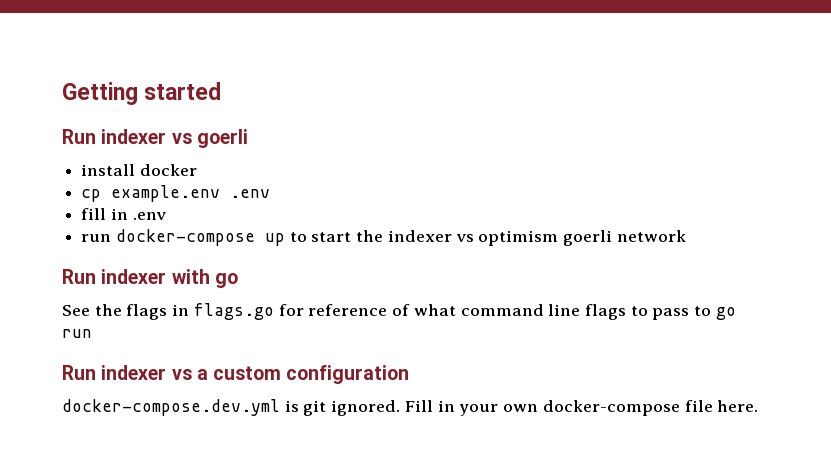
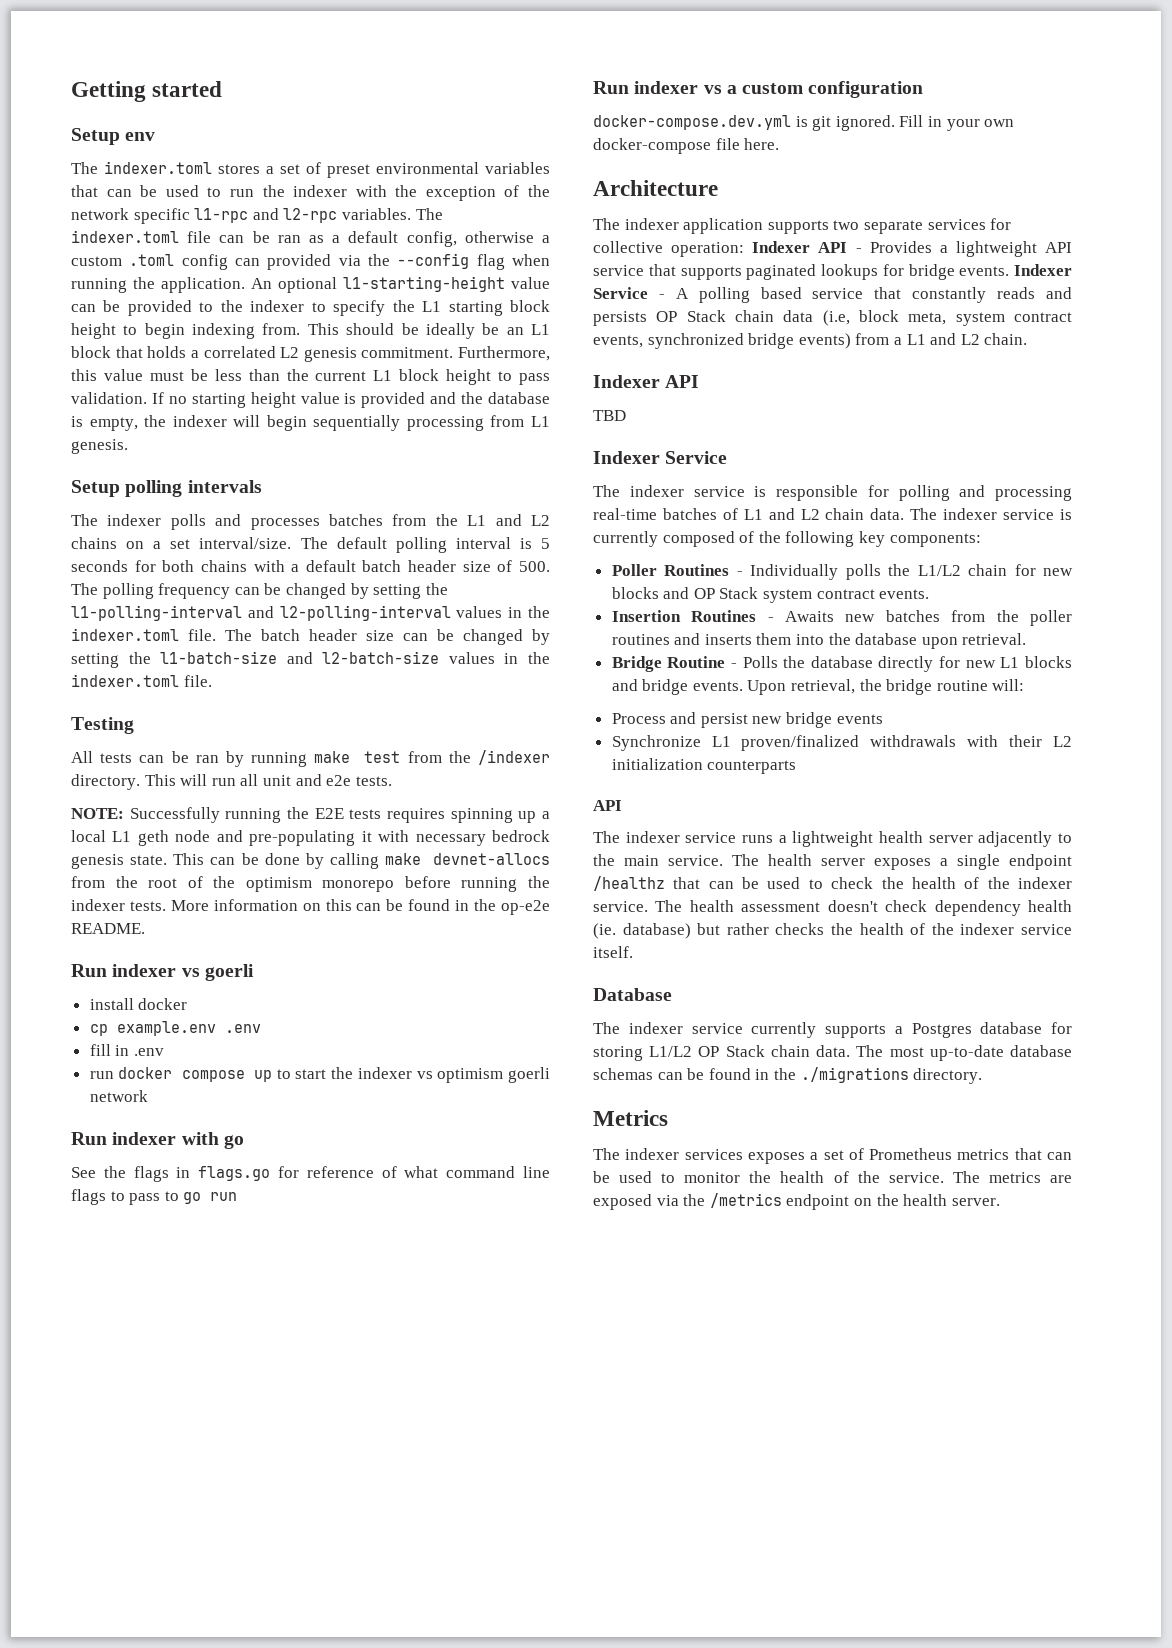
+ Setup env
+ The indexer.toml stores a set of preset environmental variables that can be used to run the indexer with the exception of the network specific l1-rpc and l2-rpc variables. The indexer.toml file can be ran as a default config, otherwise a custom .toml config can provided via the --config flag when running the application. An optional l1-starting-height value can be provided to the indexer to specify the L1 starting block height to begin indexing from. This should be ideally be an L1 block that holds a correlated L2 genesis commitment. Furthermore, this value must be less than the current L1 block height to pass validation. If no starting height value is provided and the database is empty, the indexer will begin sequentially processing from L1 genesis.
+ Setup polling intervals
+ The indexer polls and processes batches from the L1 and L2 chains on a set interval/size. The default polling interval is 5 seconds for both chains with a default batch header size of 500. The polling frequency can be changed by setting the l1-polling-interval and l2-polling-interval values in the indexer.toml file. The batch header size can be changed by setting the l1-batch-size and l2-batch-size values in the indexer.toml file.
+ Testing
+ All tests can be ran by running make test from the /indexer directory. This will run all unit and e2e tests.
+ NOTE: Successfully running the E2E tests requires spinning up a local L1 geth node and pre-populating it with necessary bedrock genesis state. This can be done by calling make devnet-allocs from the root of the optimism monorepo before running the indexer tests. More information on this can be found in the op-e2e README.
- run docker-compose up to start the indexer vs optimism goerli network
+ run docker compose up to start the indexer vs optimism goerli network
+ Architecture
+ The indexer application supports two separate services for collective operation: Indexer API - Provides a lightweight API service that supports paginated lookups for bridge events. Indexer Service - A polling based service that constantly reads and persists OP Stack chain data (i.e, block meta, system contract events, synchronized bridge events) from a L1 and L2 chain.
+ Indexer API
+ TBD
+ Indexer Service
+ The indexer service is responsible for polling and processing real-time batches of L1 and L2 chain data. The indexer service is currently composed of the following key components:
+ Poller Routines - Individually polls the L1/L2 chain for new blocks and OP Stack system contract events.
+ Insertion Routines - Awaits new batches from the poller routines and inserts them into the database upon retrieval.
+ Bridge Routine - Polls the database directly for new L1 blocks and bridge events. Upon retrieval, the bridge routine will:
+ Process and persist new bridge events
+ Synchronize L1 proven/finalized withdrawals with their L2 initialization counterparts
+ API
+ The indexer service runs a lightweight health server adjacently to the main service. The health server exposes a single endpoint /healthz that can be used to check the health of the indexer service. The health assessment doesn't check dependency health (ie. database) but rather checks the health of the indexer service itself.
+ Database
+ The indexer service currently supports a Postgres database for storing L1/L2 OP Stack chain data. The most up-to-date database schemas can be found in the ./migrations directory.
+ Metrics
+ The indexer services exposes a set of Prometheus metrics that can be used to monitor the health of the service. The metrics are exposed via the /metrics endpoint on the health server.

